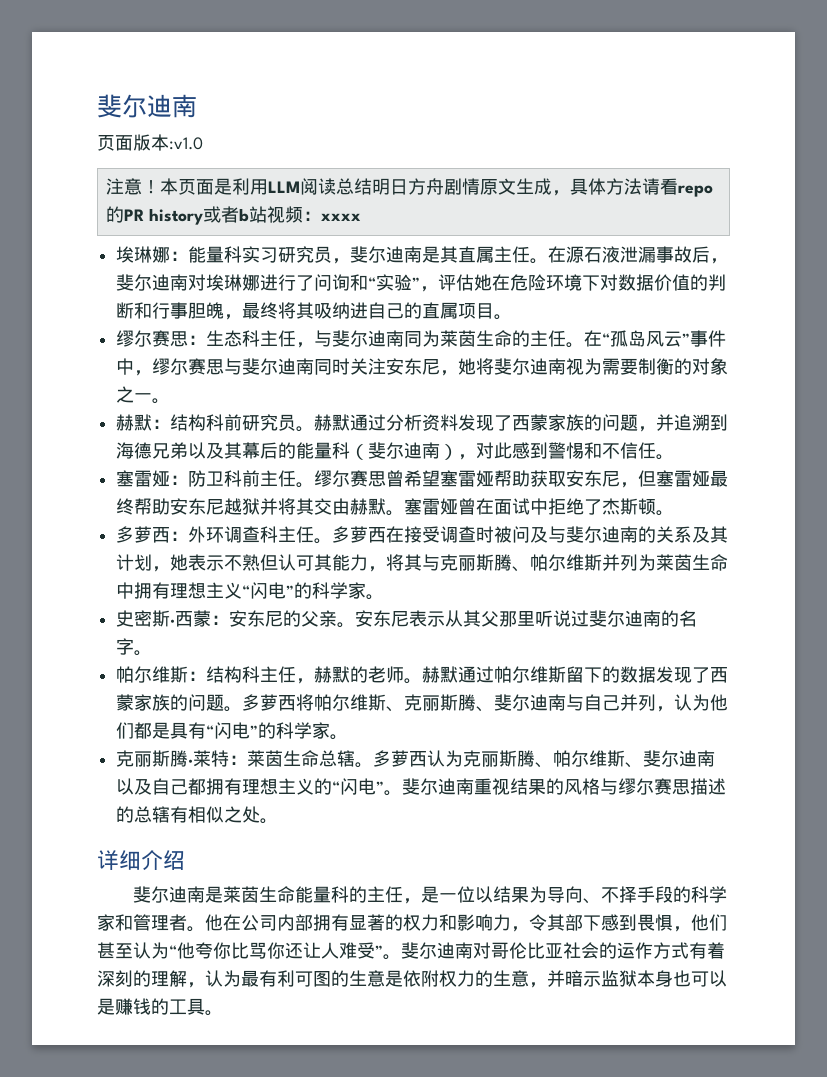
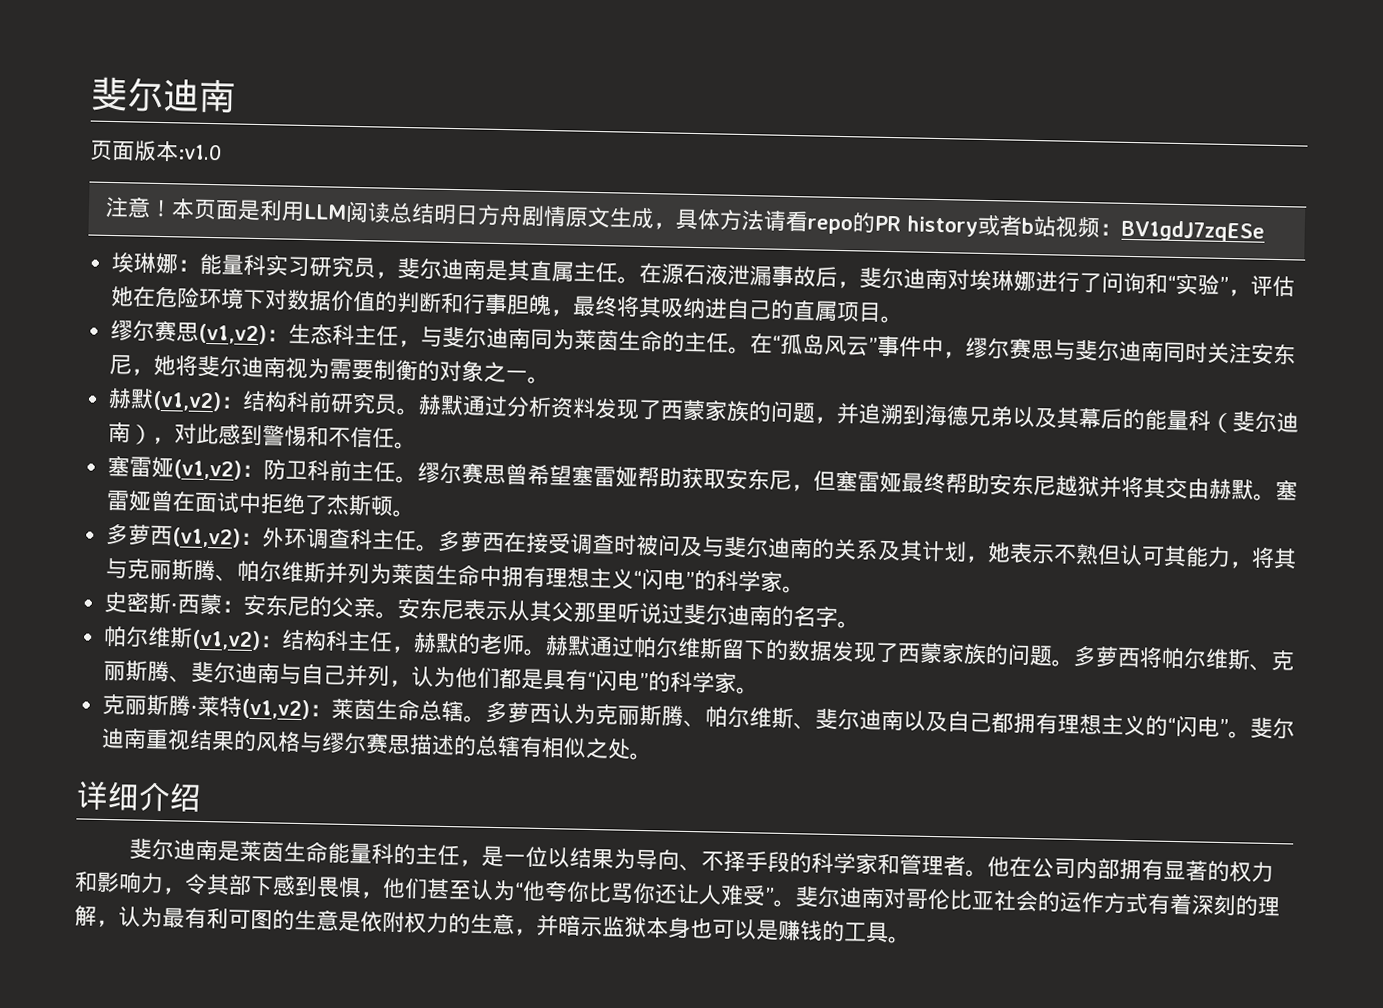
- 注意！本页面是利用LLM阅读总结明日方舟剧情原文生成，具体方法请看repo的PR history或者b站视频：xxxx
+ 注意！本页面是利用LLM阅读总结明日方舟剧情原文生成，具体方法请看repo的PR history或者b站视频：BV1gdJ7zqESe
- 缪尔赛思：生态科主任，与斐尔迪南同为莱茵生命的主任。
+ 缪尔赛思(v1,v2)：生态科主任，与斐尔迪南同为莱茵生命的主任。
- 赫默：结构科前研究员。
+ 赫默(v1,v2)：结构科前研究员。
- 塞雷娅：防卫科前主任。
+ 塞雷娅(v1,v2)：防卫科前主任。
- 多萝西：外环调查科主任。
+ 多萝西(v1,v2)：外环调查科主任。
- 帕尔维斯：结构科主任，赫默的老师。
+ 帕尔维斯(v1,v2)：结构科主任，赫默的老师。
- 克丽斯腾·莱特：莱茵生命总辖。
+ 克丽斯腾·莱特(v1,v2)：莱茵生命总辖。

